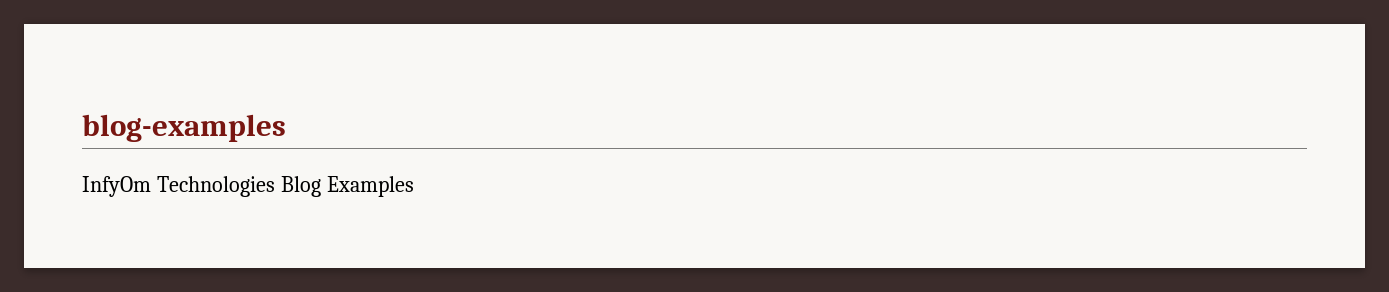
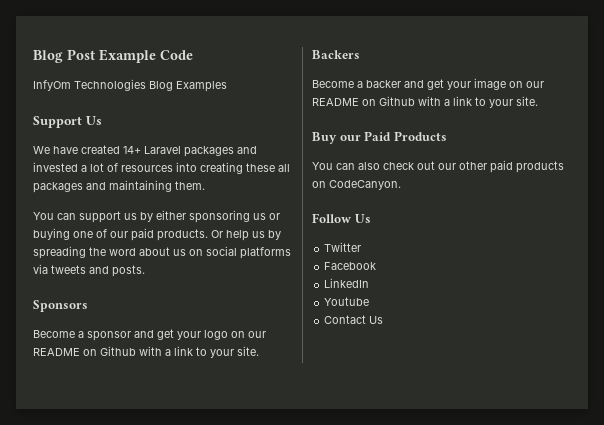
- blog-examples
+ Blog Post Example Code
+ Support Us
+ We have created 14+ Laravel packages and invested a lot of resources into creating these all packages and maintaining them.
+ You can support us by either sponsoring us or buying one of our paid products. Or help us by spreading the word about us on social platforms via tweets and posts.
+ Sponsors
+ Become a sponsor and get your logo on our README on Github with a link to your site.
+ Backers
+ Become a backer and get your image on our README on Github with a link to your site.
+ Buy our Paid Products
+ You can also check out our other paid products on CodeCanyon.
+ Follow Us
+ Twitter
+ Facebook
+ LinkedIn
+ Youtube
+ Contact Us

